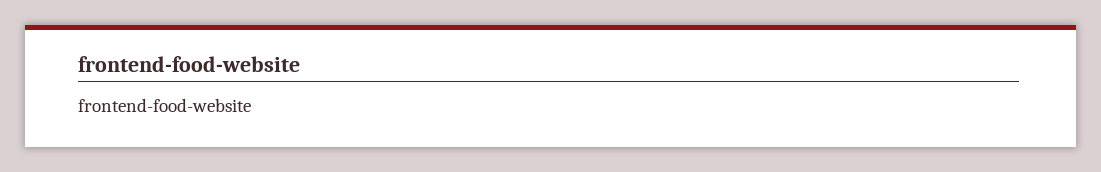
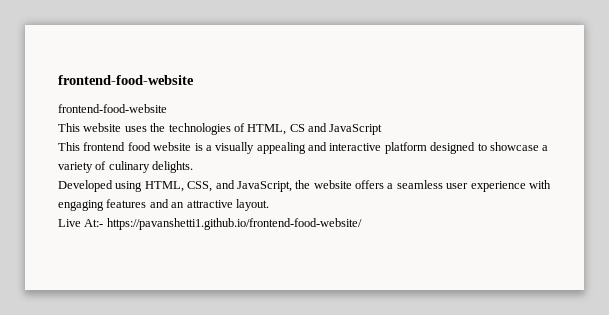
+ This website uses the technologies of HTML, CS and JavaScript
+ This frontend food website is a visually appealing and interactive platform designed to showcase a variety of culinary delights.
+ Developed using HTML, CSS, and JavaScript, the website offers a seamless user experience with engaging features and an attractive layout.
+ Live At:- https://pavanshetti1.github.io/frontend-food-website/

